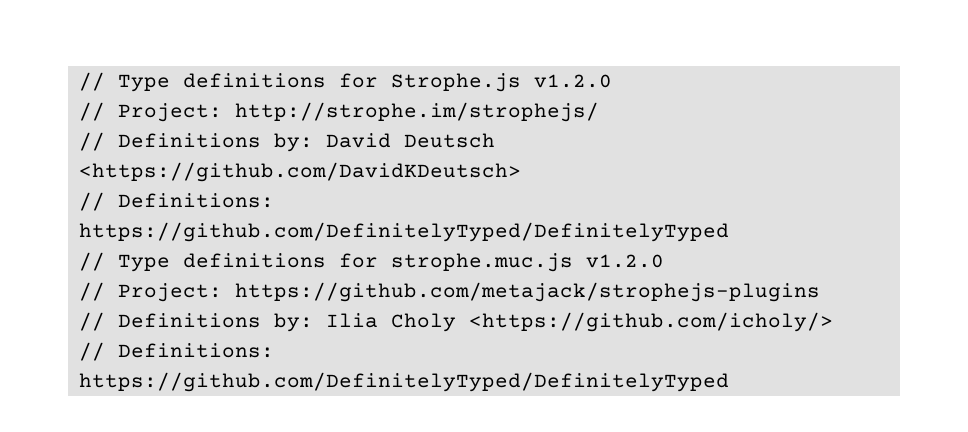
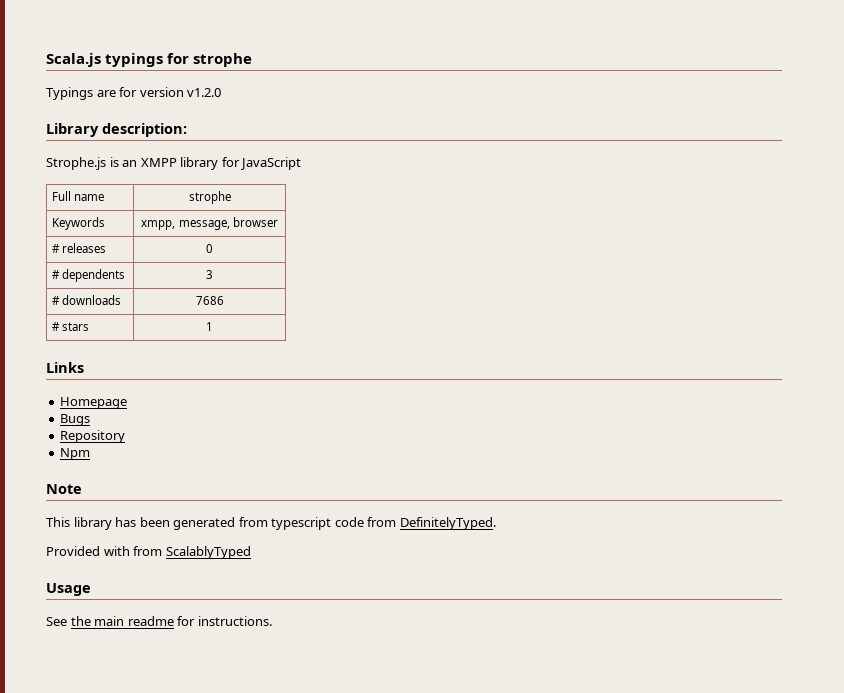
- // Type definitions for Strophe.js v1.2.0
- // Project: http://strophe.im/strophejs/
- // Definitions by: David Deutsch <https://github.com/DavidKDeutsch>
- // Definitions: https://github.com/DefinitelyTyped/DefinitelyTyped
- // Type definitions for strophe.muc.js v1.2.0
- // Project: https://github.com/metajack/strophejs-plugins
- // Definitions by: Ilia Choly <https://github.com/icholy/>
- // Definitions: https://github.com/DefinitelyTyped/DefinitelyTyped
+ Scala.js typings for strophe
+ Typings are for version v1.2.0
+ Library description:
+ Strophe.js is an XMPP library for JavaScript
+ Full name | strophe
+ Keywords | xmpp, message, browser
+ # releases | 0
+ # dependents | 3
+ # downloads | 7686
+ # stars | 1
+ Links
+ Homepage
+ Bugs
+ Repository
+ Npm
+ Note
+ This library has been generated from typescript code from DefinitelyTyped.
+ Provided with from ScalablyTyped
+ Usage
+ See the main readme for instructions.

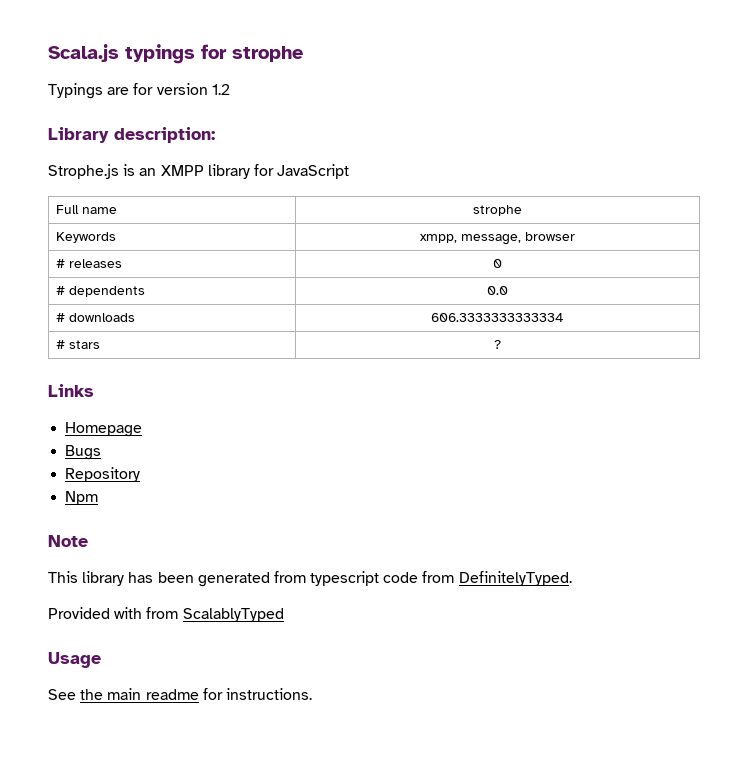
- Typings are for version v1.2.0
+ Typings are for version 1.2
- # dependents | 3
+ # dependents | 0.0
- # downloads | 7686
+ # downloads | 606.3333333333334
- # stars | 1
+ # stars | ?

